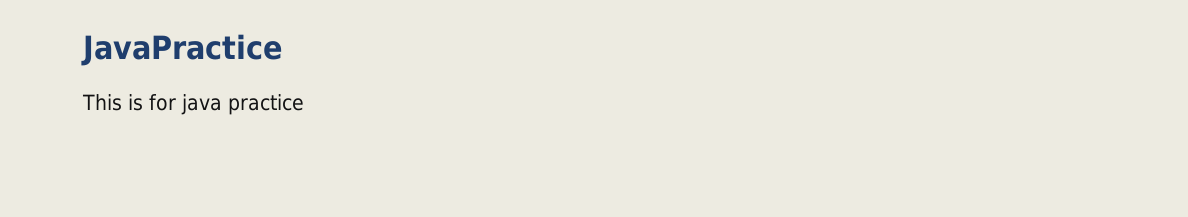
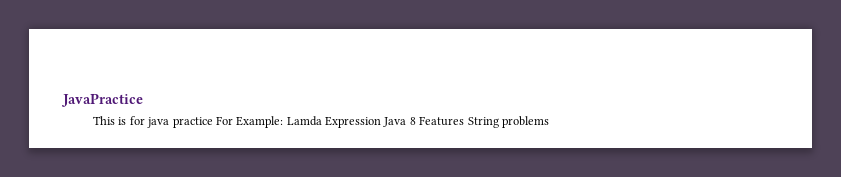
- This is for java practice
+ This is for java practice For Example: Lamda Expression Java 8 Features String problems

